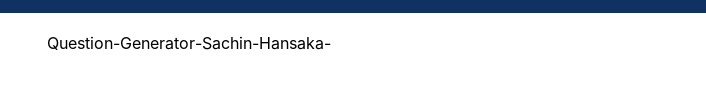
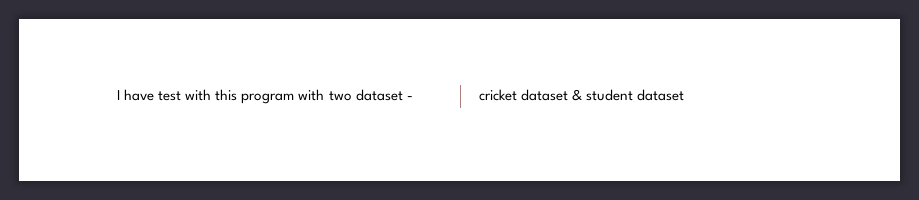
- Question-Generator-Sachin-Hansaka-
+ I have test with this program with two dataset - cricket dataset & student dataset

